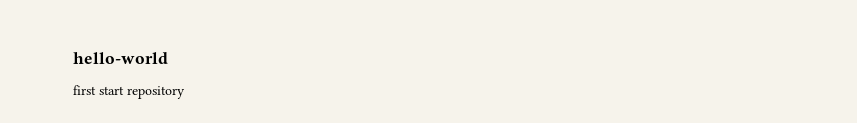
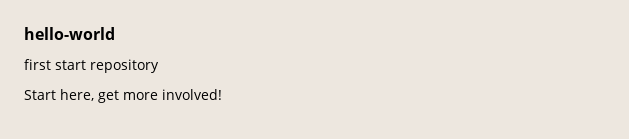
+ Start here, get more involved!

